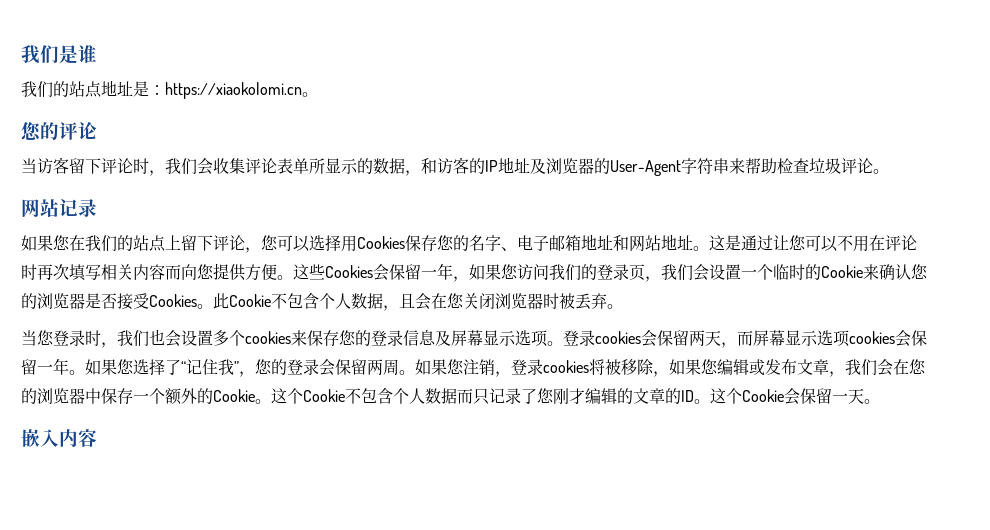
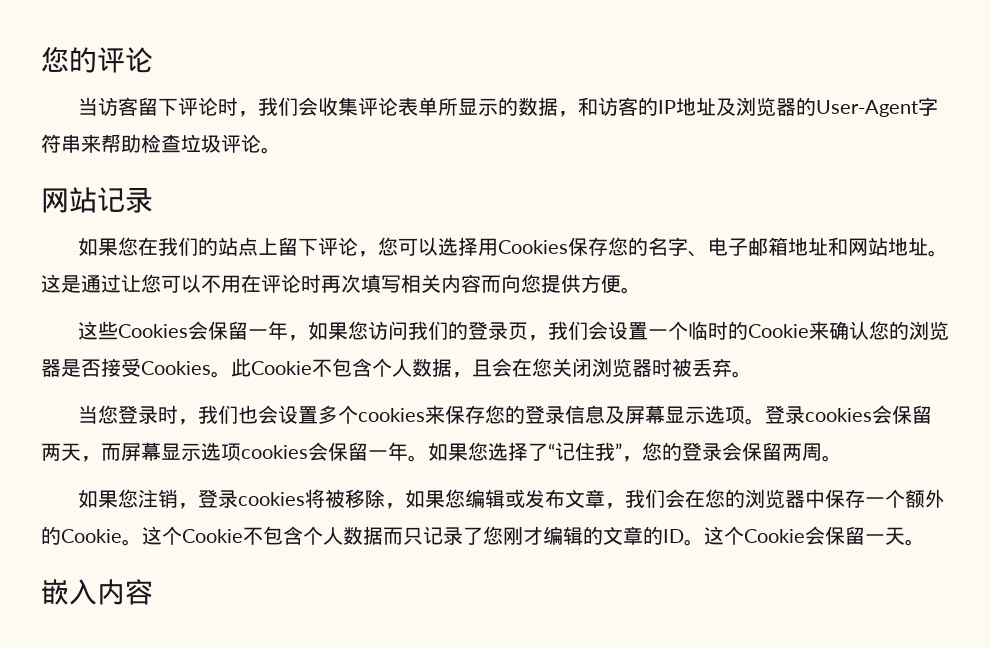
- 我们是谁
- 我们的站点地址是：https://xiaokolomi.cn。
- 这是通过让您可以不用在评论时再次填写相关内容而向您提供方便。这些Cookies会保留一年，如果您访问我们的登录页，我们会设置一个临时的Cookie来确认您的浏览器是否接受Cookies。
+ 这是通过让您可以不用在评论时再次填写相关内容而向您提供方便。
+ 这些Cookies会保留一年，如果您访问我们的登录页，我们会设置一个临时的Cookie来确认您的浏览器是否接受Cookies。
- 如果您选择了“记住我”，您的登录会保留两周。如果您注销，登录cookies将被移除，如果您编辑或发布文章，我们会在您的浏览器中保存一个额外的Cookie。
+ 如果您选择了“记住我”，您的登录会保留两周。
+ 如果您注销，登录cookies将被移除，如果您编辑或发布文章，我们会在您的浏览器中保存一个额外的Cookie。

